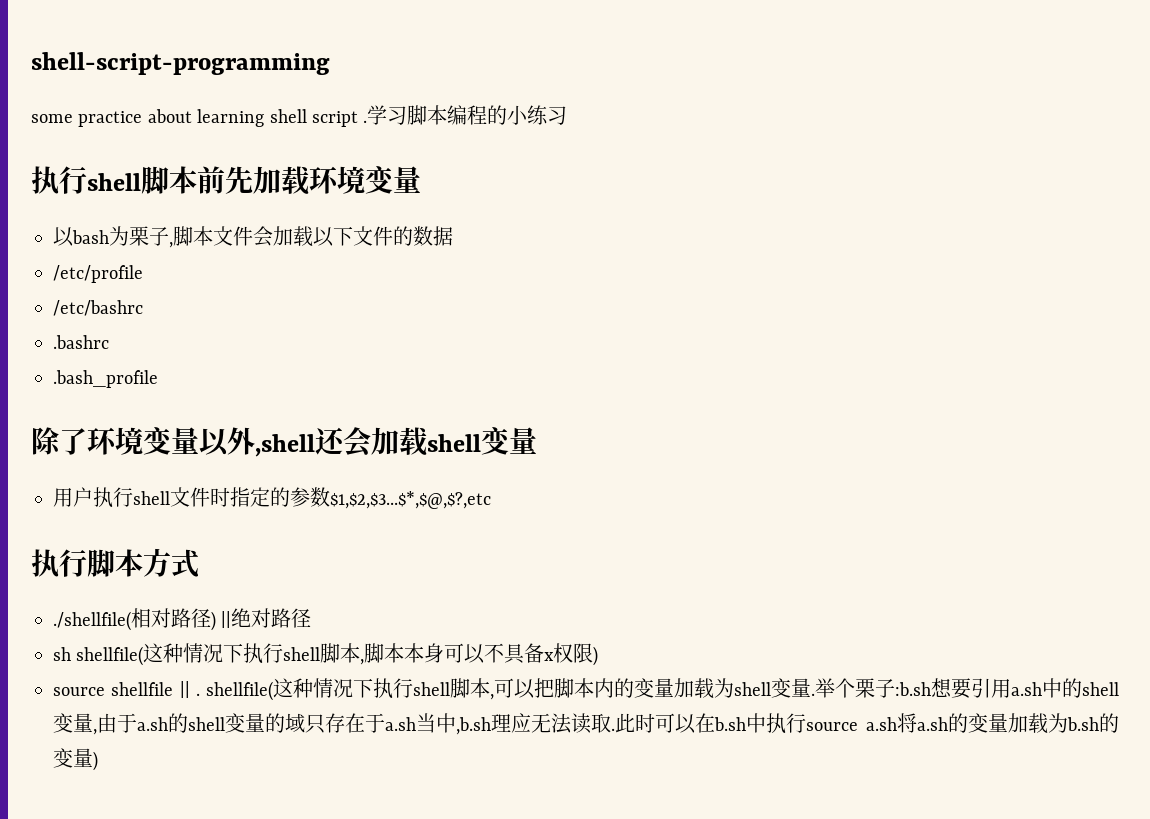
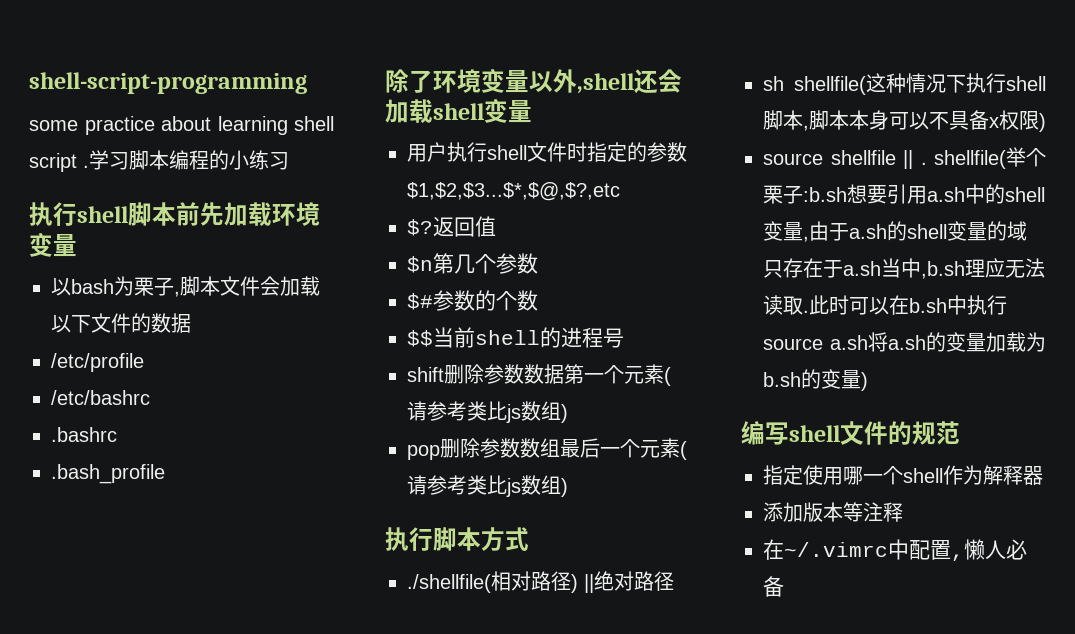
+ $?返回值
+ $n第几个参数
+ $#参数的个数
+ $$当前shell的进程号
+ shift删除参数数据第一个元素(请参考类比js数组)
+ pop删除参数数组最后一个元素(请参考类比js数组)
- source shellfile || . shellfile(这种情况下执行shell脚本,可以把脚本内的变量加载为shell变量.举个栗子:b.sh想要引用a.sh中的shell变量,由于a.sh的shell变量的域只存在于a.sh当中,b.sh理应无法读取.
+ source shellfile || . shellfile(举个栗子:b.sh想要引用a.sh中的shell变量,由于a.sh的shell变量的域只存在于a.sh当中,b.sh理应无法读取.
+ 编写shell文件的规范
+ 指定使用哪一个shell作为解释器
+ 添加版本等注释
+ 在~/.vimrc中配置,懒人必备

